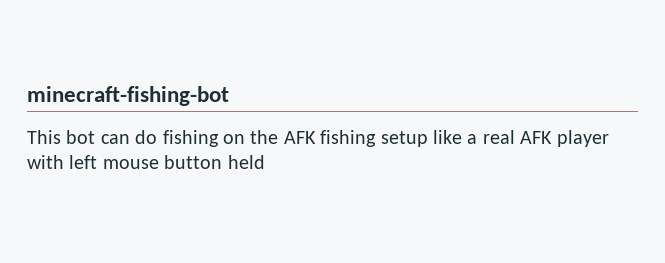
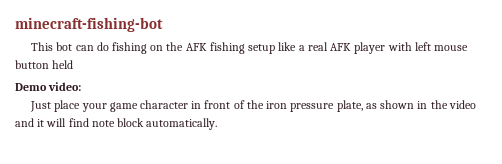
+ Demo video:
+ Just place your game character in front of the iron pressure plate, as shown in the video and it will find note block automatically.

